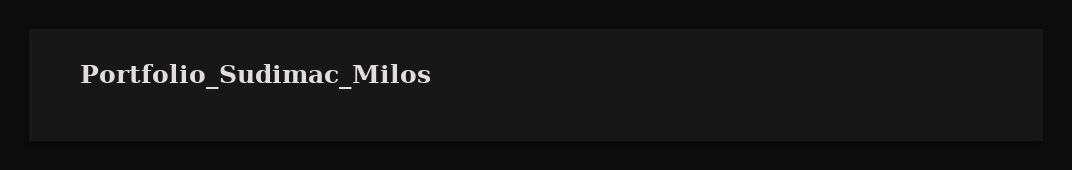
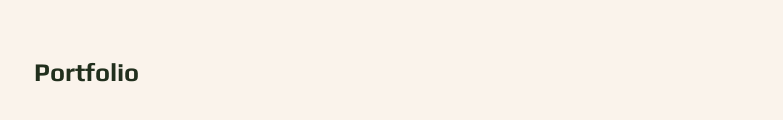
- Portfolio_Sudimac_Milos
+ Portfolio

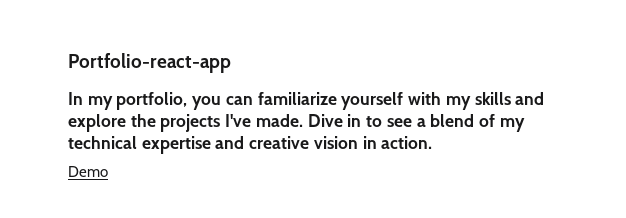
- Portfolio
+ Portfolio-react-app
+ In my portfolio, you can familiarize yourself with my skills and explore the projects I've made. Dive in to see a blend of my technical expertise and creative vision in action.
+ Demo

